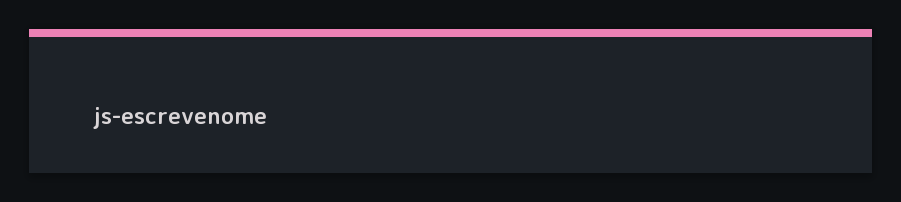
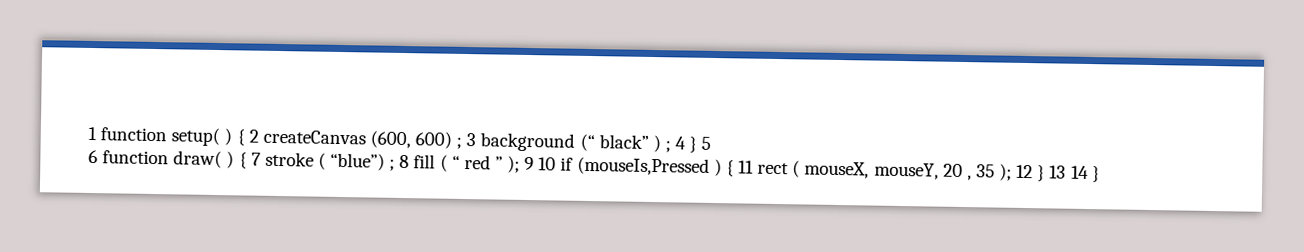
- js-escrevenome
+ 1 function setup( ) { 2 createCanvas (600, 600) ; 3 background (“ black” ) ; 4 } 5
+ 6 function draw( ) { 7 stroke ( “blue”) ; 8 fill ( “ red ” ); 9 10 if (mouseIs,Pressed ) { 11 rect ( mouseX, mouseY, 20 , 35 ); 12 } 13 14 }

